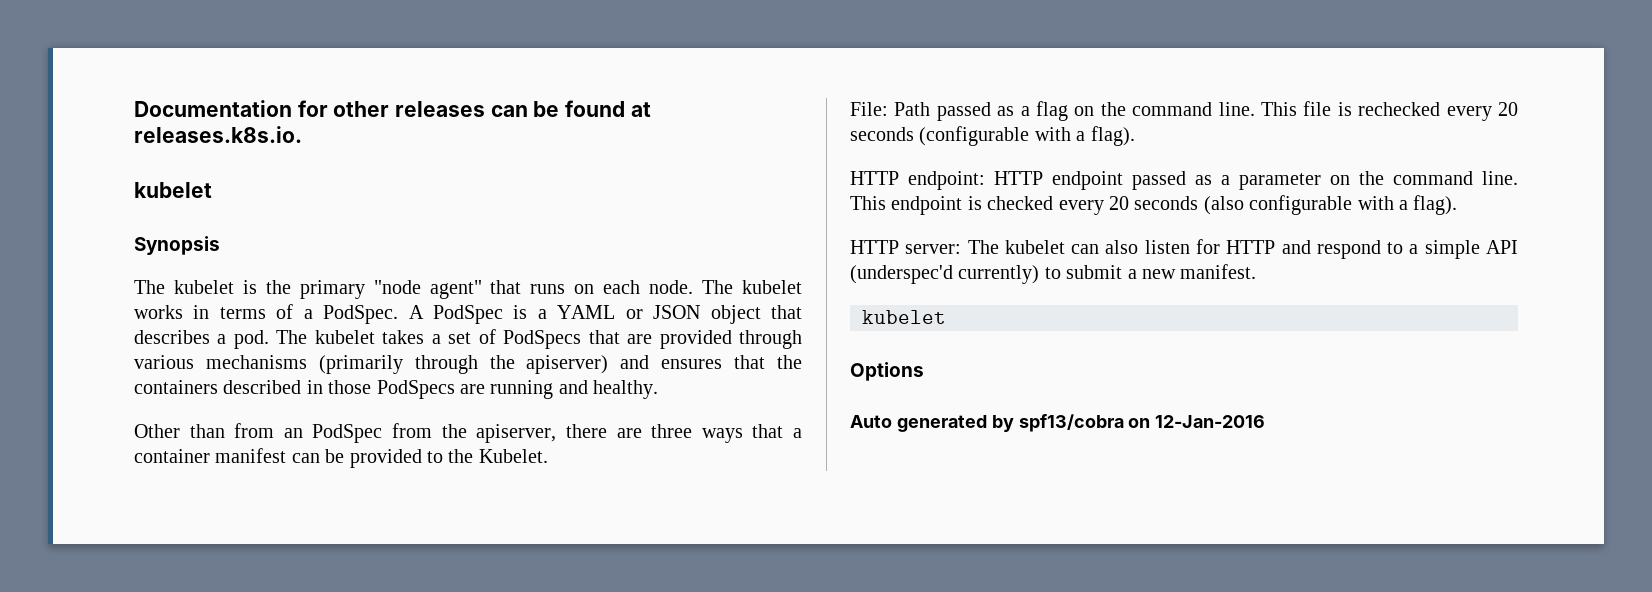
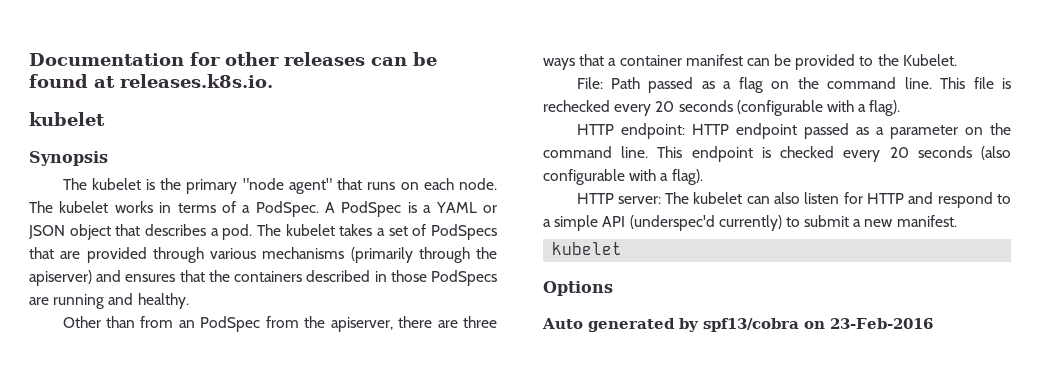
- Auto generated by spf13/cobra on 12-Jan-2016
+ Auto generated by spf13/cobra on 23-Feb-2016

